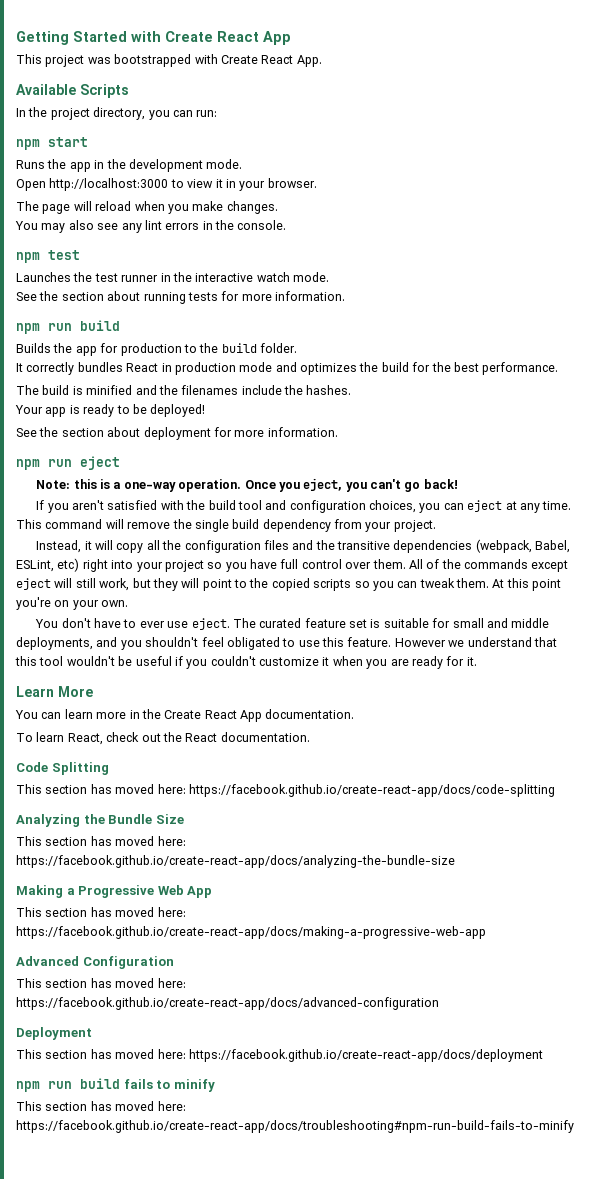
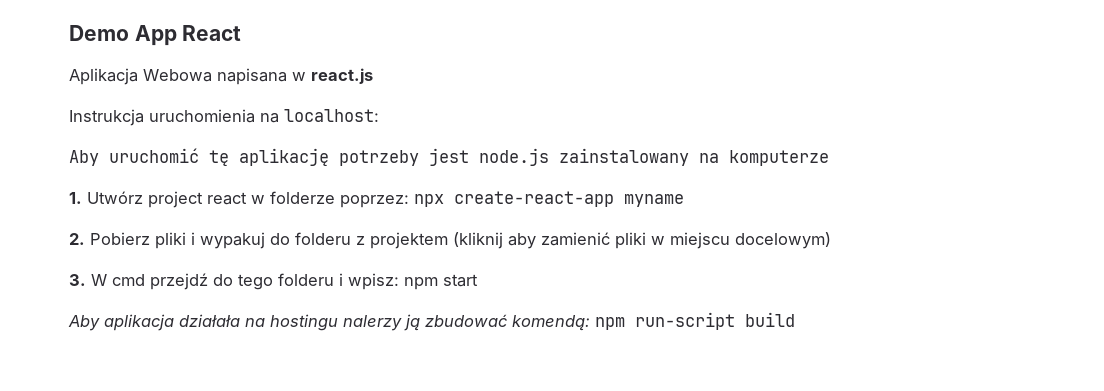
- Getting Started with Create React App
- This project was bootstrapped with Create React App.
- Available Scripts
- In the project directory, you can run:
- npm start
- Runs the app in the development mode.
- Open http://localhost:3000 to view it in your browser.
- The page will reload when you make changes.
- You may also see any lint errors in the console.
- npm test
- Launches the test runner in the interactive watch mode.
- See the section about running tests for more information.
- npm run build
- Builds the app for production to the build folder.
- It correctly bundles React in production mode and optimizes the build for the best performance.
- The build is minified and the filenames include the hashes.
- Your app is ready to be deployed!
- See the section about deployment for more information.
- npm run eject
- Note: this is a one-way operation. Once you eject, you can't go back!
- If you aren't satisfied with the build tool and configuration choices, you can eject at any time. This command will remove the single build dependency from your project.
- Instead, it will copy all the configuration files and the transitive dependencies (webpack, Babel, ESLint, etc) right into your project so you have full control over them. All of the commands except eject will still work, but they will point to the copied scripts so you can tweak them. At this point you're on your own.
- You don't have to ever use eject. The curated feature set is suitable for small and middle deployments, and you shouldn't feel obligated to use this feature. However we understand that this tool wouldn't be useful if you couldn't customize it when you are ready for it.
- Learn More
- You can learn more in the Create React App documentation.
- To learn React, check out the React documentation.
- Code Splitting
- This section has moved here: https://facebook.github.io/create-react-app/docs/code-splitting
- Analyzing the Bundle Size
- This section has moved here: https://facebook.github.io/create-react-app/docs/analyzing-the-bundle-size
- Making a Progressive Web App
- This section has moved here: https://facebook.github.io/create-react-app/docs/making-a-progressive-web-app
- Advanced Configuration
- This section has moved here: https://facebook.github.io/create-react-app/docs/advanced-configuration
- Deployment
- This section has moved here: https://facebook.github.io/create-react-app/docs/deployment
- npm run build fails to minify
- This section has moved here: https://facebook.github.io/create-react-app/docs/troubleshooting#npm-run-build-fails-to-minify
+ Demo App React
+ Aplikacja Webowa napisana w react.js
+ Instrukcja uruchomienia na localhost:
+ Aby uruchomić tę aplikację potrzeby jest node.js zainstalowany na komputerze
+ 1. Utwórz project react w folderze poprzez: npx create-react-app myname
+ 2. Pobierz pliki i wypakuj do folderu z projektem (kliknij aby zamienić pliki w miejscu docelowym)
+ 3. W cmd przejdź do tego folderu i wpisz: npm start
+ Aby aplikacja działała na hostingu nalerzy ją zbudować komendą: npm run-script build

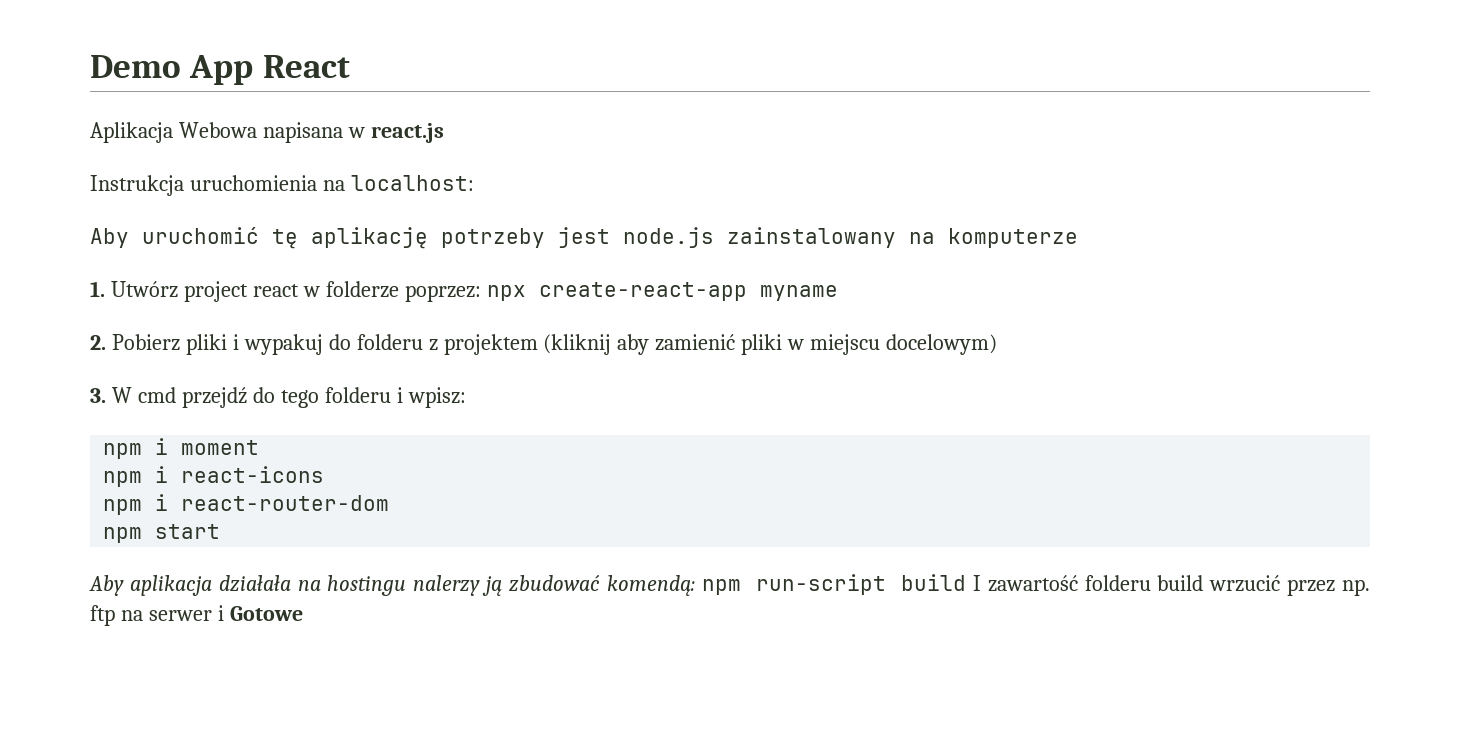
- 3. W cmd przejdź do tego folderu i wpisz: npm start
+ 3. W cmd przejdź do tego folderu i wpisz:
+ npm i moment
+ npm i react-icons
+ npm i react-router-dom
+ npm start
- Aby aplikacja działała na hostingu nalerzy ją zbudować komendą: npm run-script build
+ Aby aplikacja działała na hostingu nalerzy ją zbudować komendą: npm run-script build I zawartość folderu build wrzucić przez np. ftp na serwer i Gotowe

